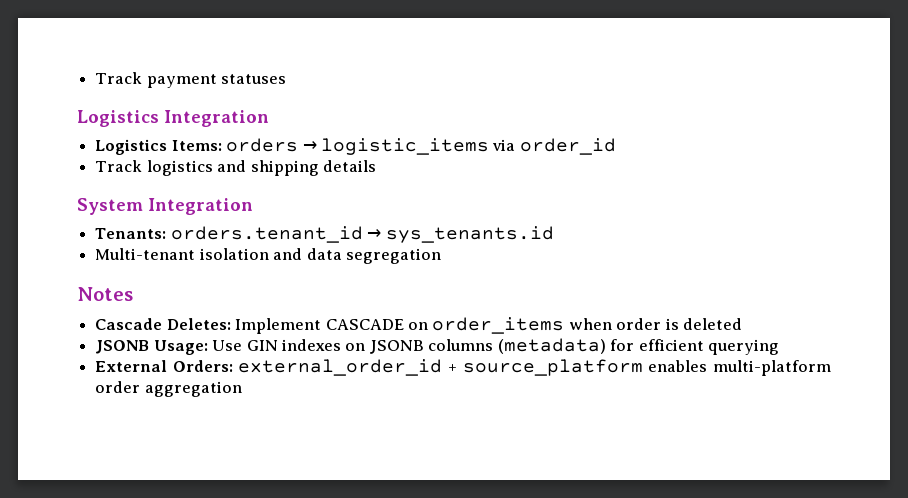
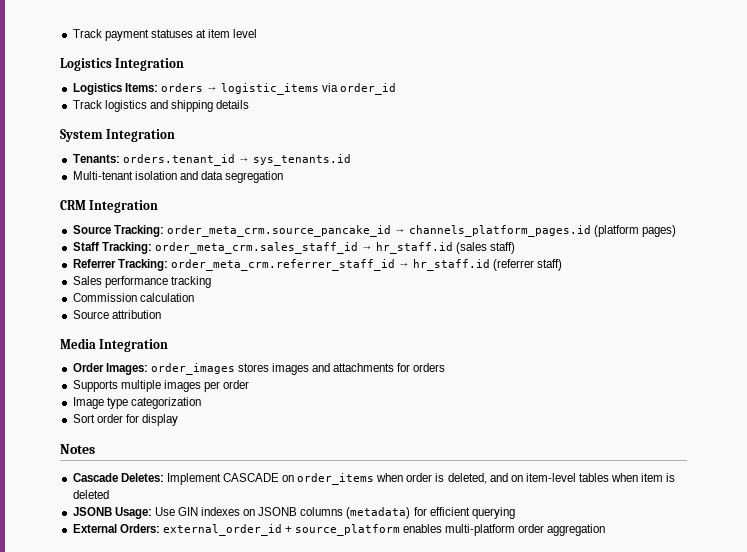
- Track payment statuses
+ Track payment statuses at item level
+ CRM Integration
+ Source Tracking: order_meta_crm.source_pancake_id → channels_platform_pages.id (platform pages)
+ Staff Tracking: order_meta_crm.sales_staff_id → hr_staff.id (sales staff)
+ Referrer Tracking: order_meta_crm.referrer_staff_id → hr_staff.id (referrer staff)
+ Sales performance tracking
+ Commission calculation
+ Source attribution
+ Media Integration
+ Order Images: order_images stores images and attachments for orders
+ Supports multiple images per order
+ Image type categorization
+ Sort order for display
- Cascade Deletes: Implement CASCADE on order_items when order is deleted
+ Cascade Deletes: Implement CASCADE on order_items when order is deleted, and on item-level tables when item is deleted

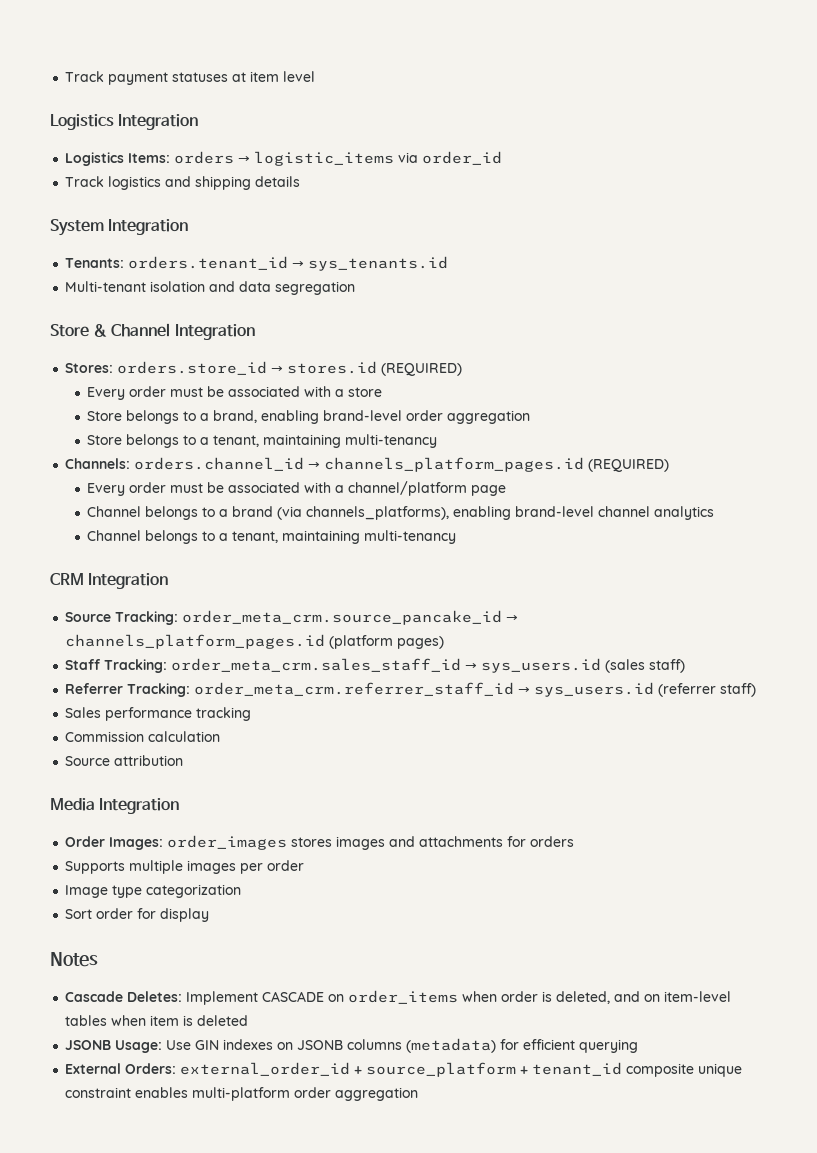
+ Store & Channel Integration
+ Stores: orders.store_id → stores.id (REQUIRED)
+ Every order must be associated with a store
+ Store belongs to a brand, enabling brand-level order aggregation
+ Store belongs to a tenant, maintaining multi-tenancy
+ Channels: orders.channel_id → channels_platform_pages.id (REQUIRED)
+ Every order must be associated with a channel/platform page
+ Channel belongs to a brand (via channels_platforms), enabling brand-level channel analytics
+ Channel belongs to a tenant, maintaining multi-tenancy
- Staff Tracking: order_meta_crm.sales_staff_id → hr_staff.id (sales staff)
+ Staff Tracking: order_meta_crm.sales_staff_id → sys_users.id (sales staff)
- Referrer Tracking: order_meta_crm.referrer_staff_id → hr_staff.id (referrer staff)
+ Referrer Tracking: order_meta_crm.referrer_staff_id → sys_users.id (referrer staff)
- External Orders: external_order_id + source_platform enables multi-platform order aggregation
+ External Orders: external_order_id + source_platform + tenant_id composite unique constraint enables multi-platform order aggregation

